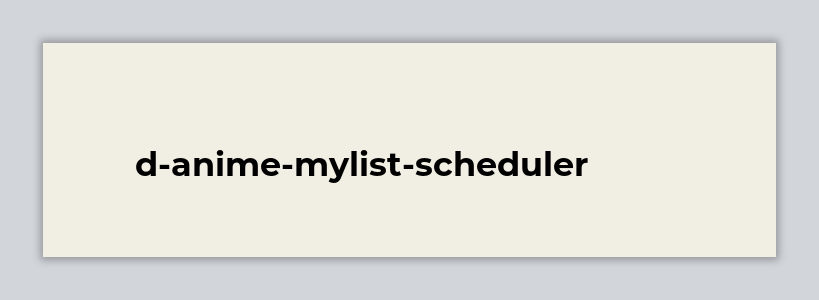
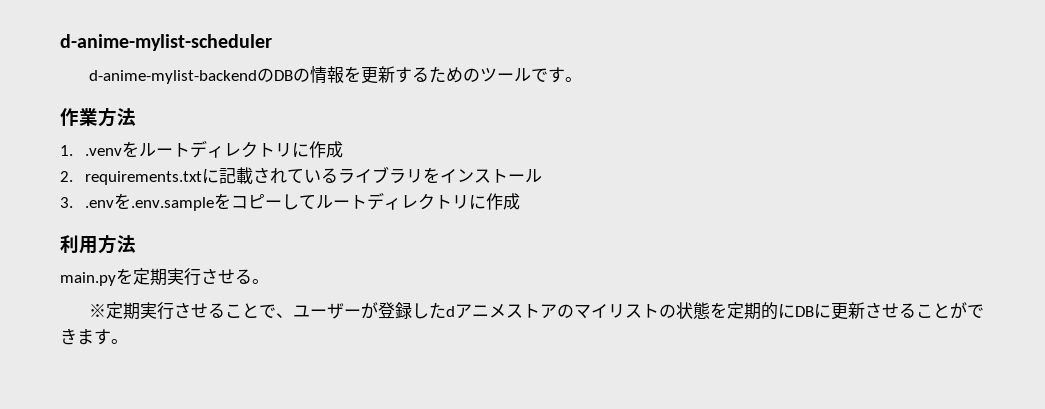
+ d-anime-mylist-backendのDBの情報を更新するためのツールです。
+ 作業方法
+ 1. .venvをルートディレクトリに作成
+ 2. requirements.txtに記載されているライブラリをインストール
+ 3. .envを.env.sampleをコピーしてルートディレクトリに作成
+ 利用方法
+ main.pyを定期実行させる。
+ ※定期実行させることで、ユーザーが登録したdアニメストアのマイリストの状態を定期的にDBに更新させることができます。

